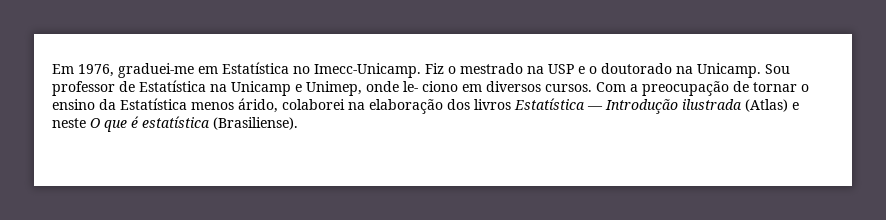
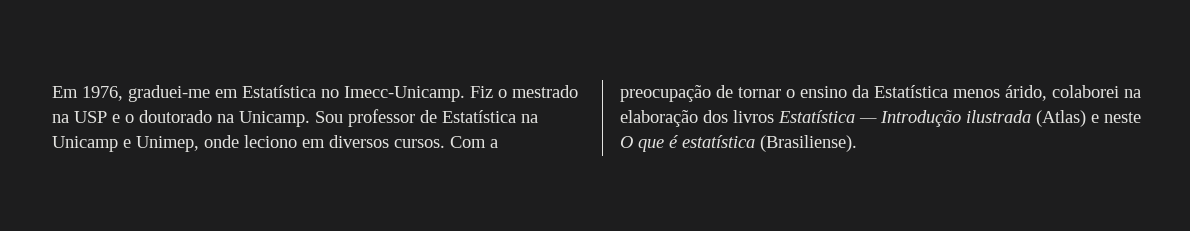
- Sou professor de Estatística na Unicamp e Unimep, onde le- ciono em diversos cursos.
+ Sou professor de Estatística na Unicamp e Unimep, onde leciono em diversos cursos.

